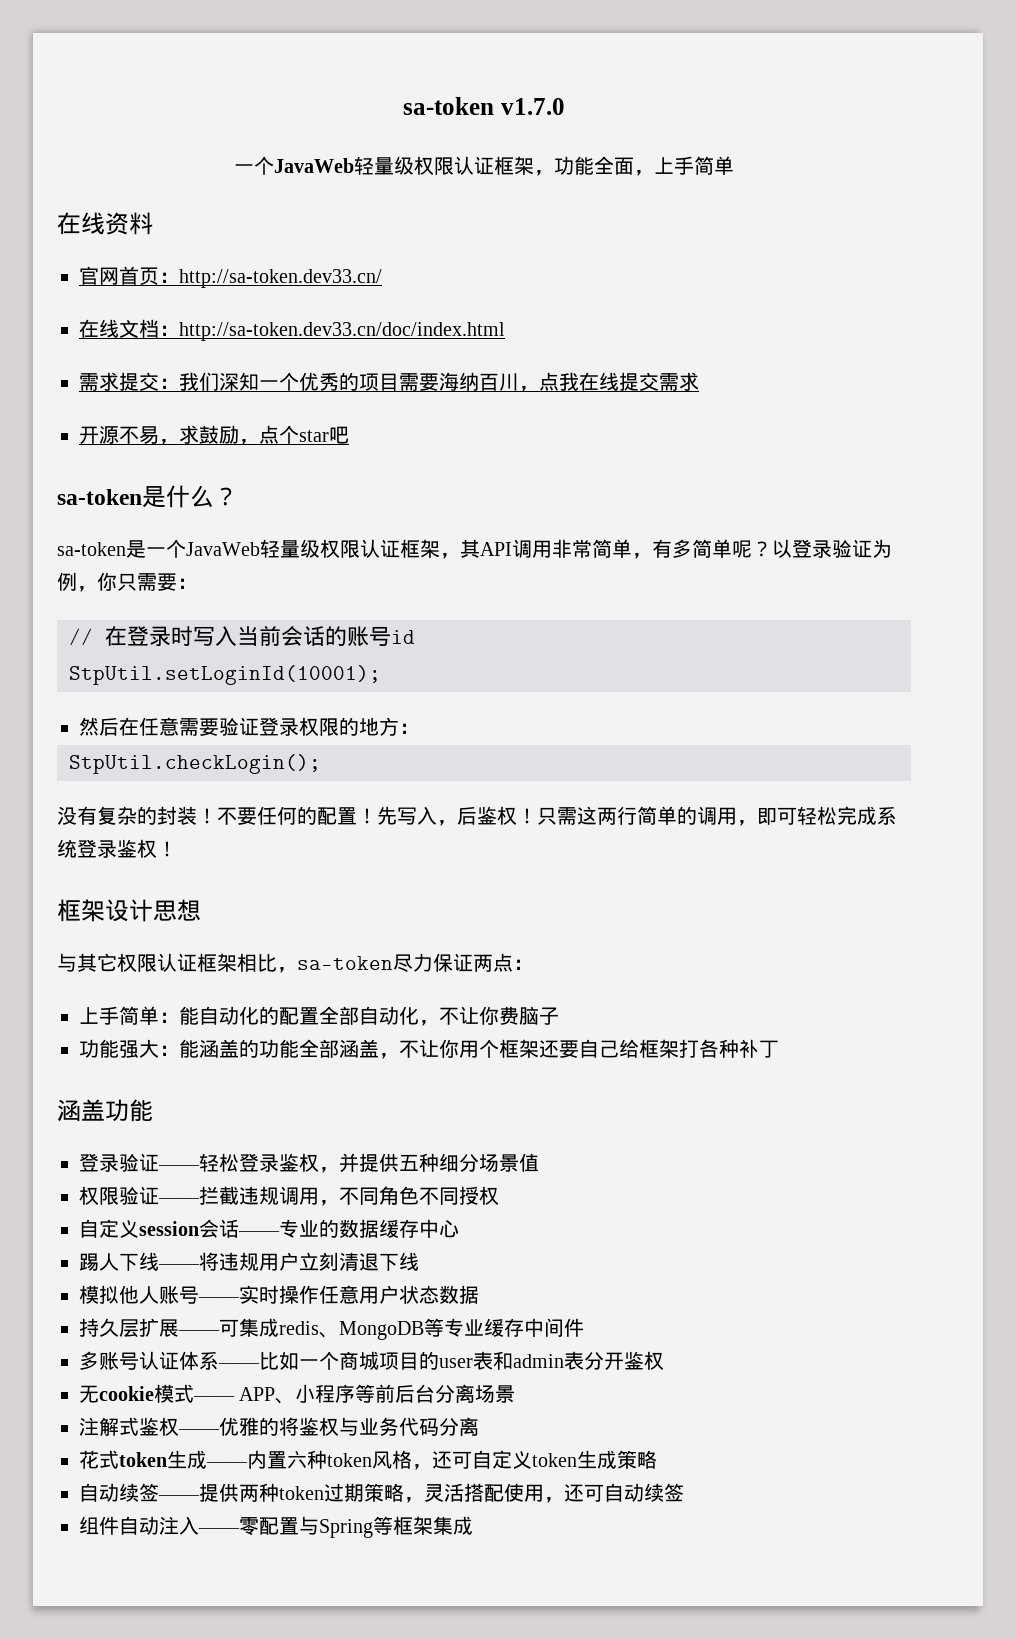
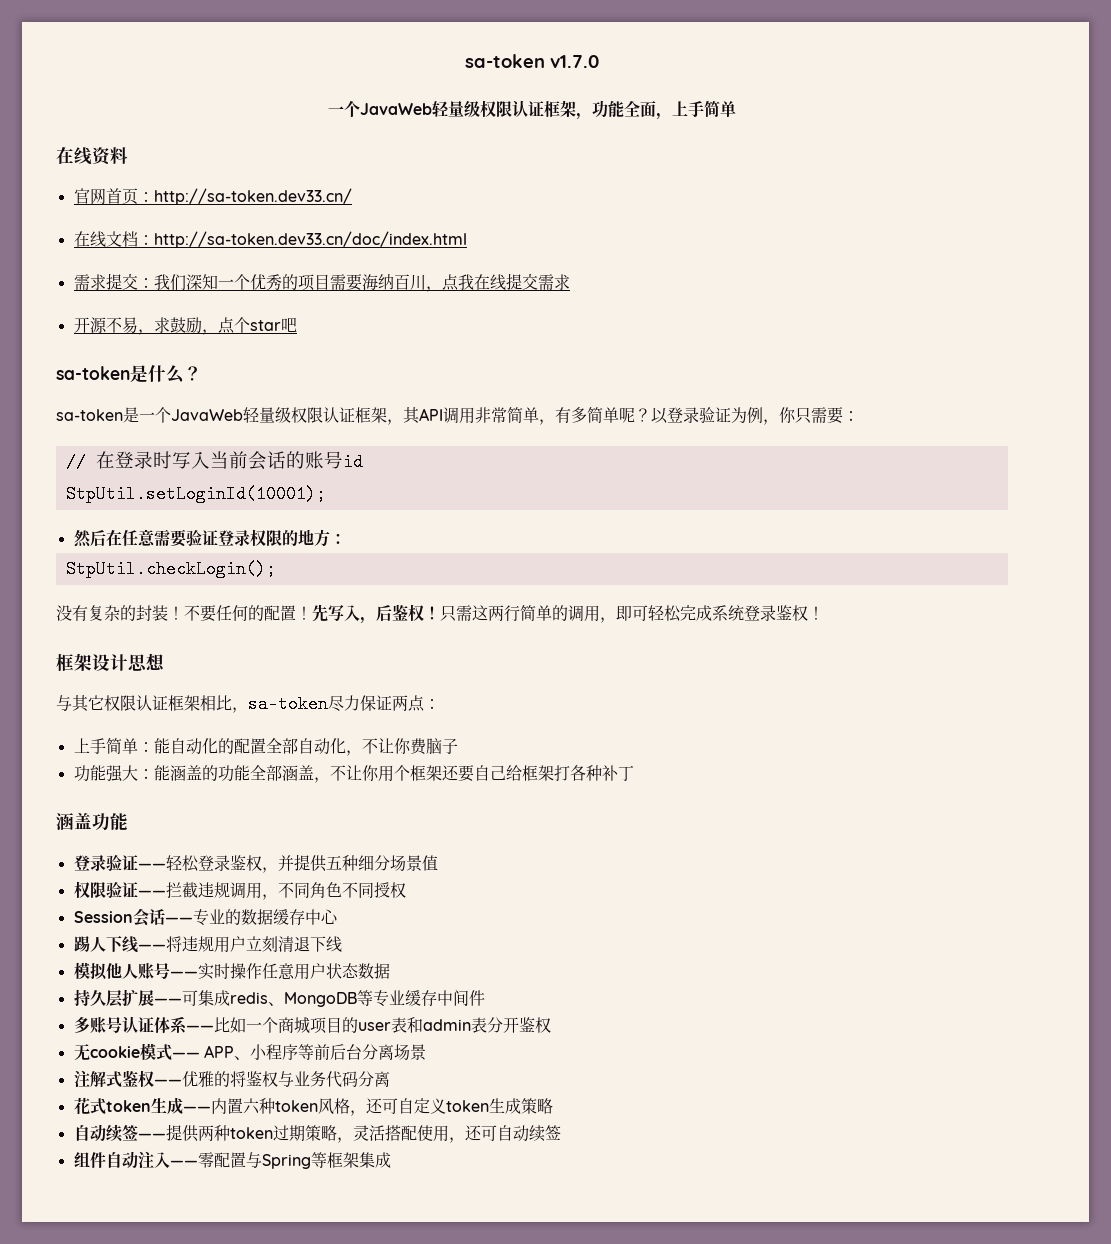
- 自定义session会话——专业的数据缓存中心
+ Session会话——专业的数据缓存中心

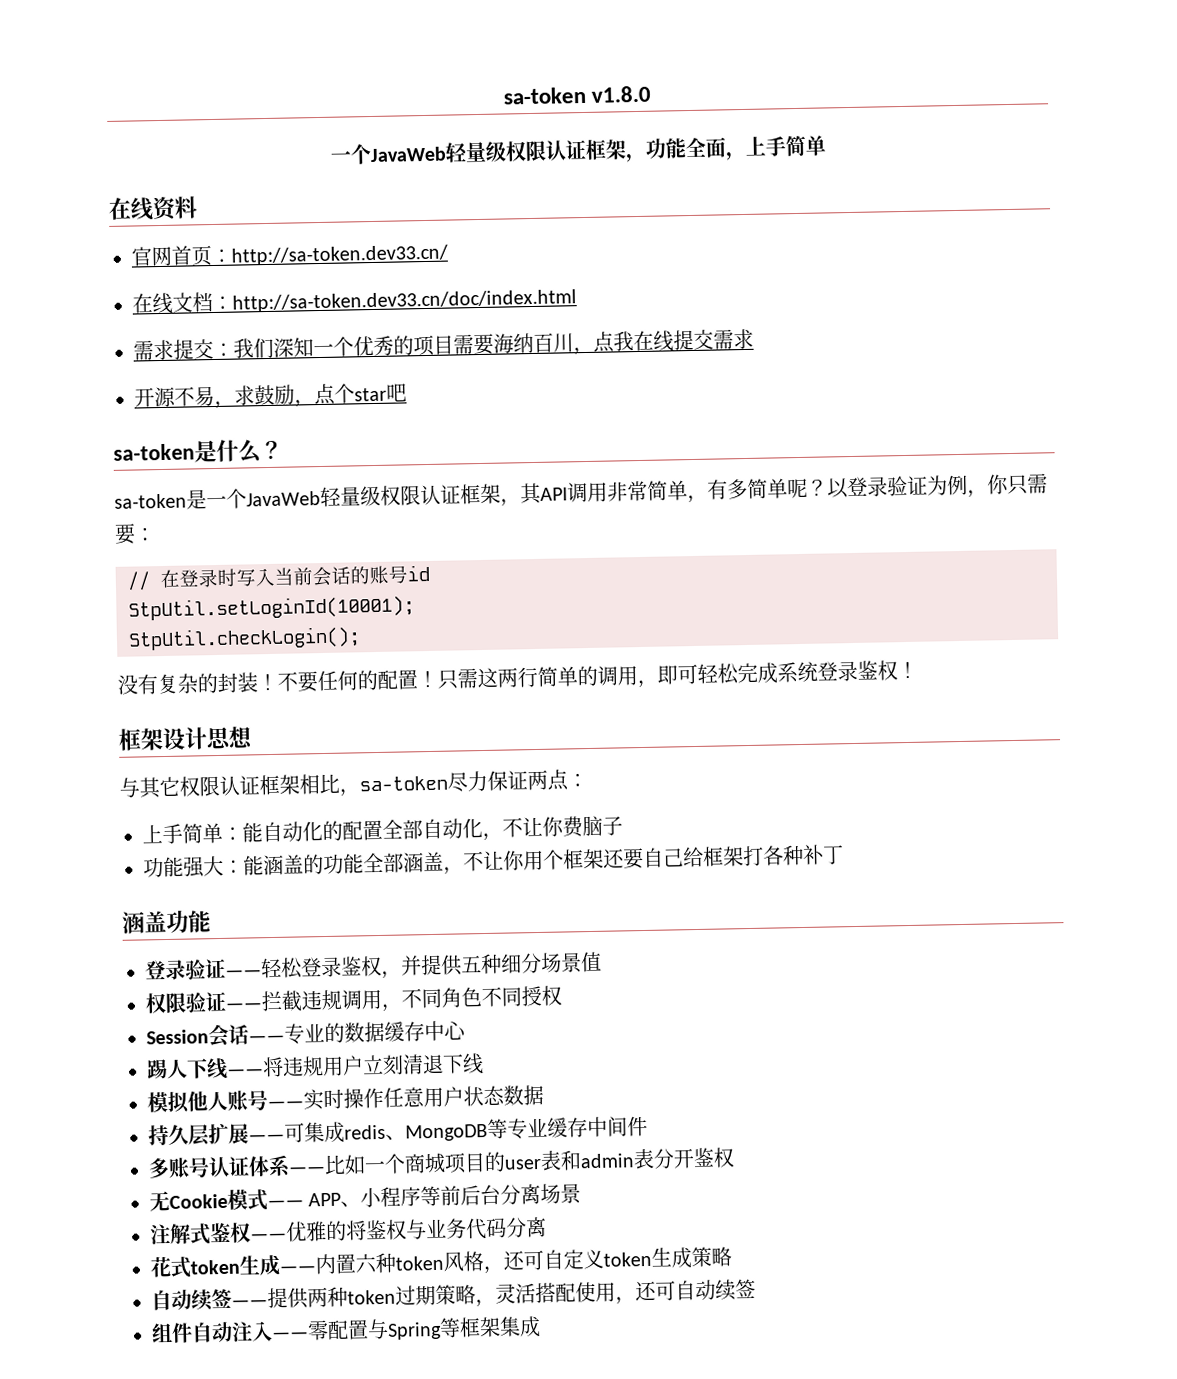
- sa-token v1.7.0
+ sa-token v1.8.0
- 然后在任意需要验证登录权限的地方：
- 先写入，后鉴权！
- 无cookie模式—— APP、小程序等前后台分离场景
+ 无Cookie模式—— APP、小程序等前后台分离场景

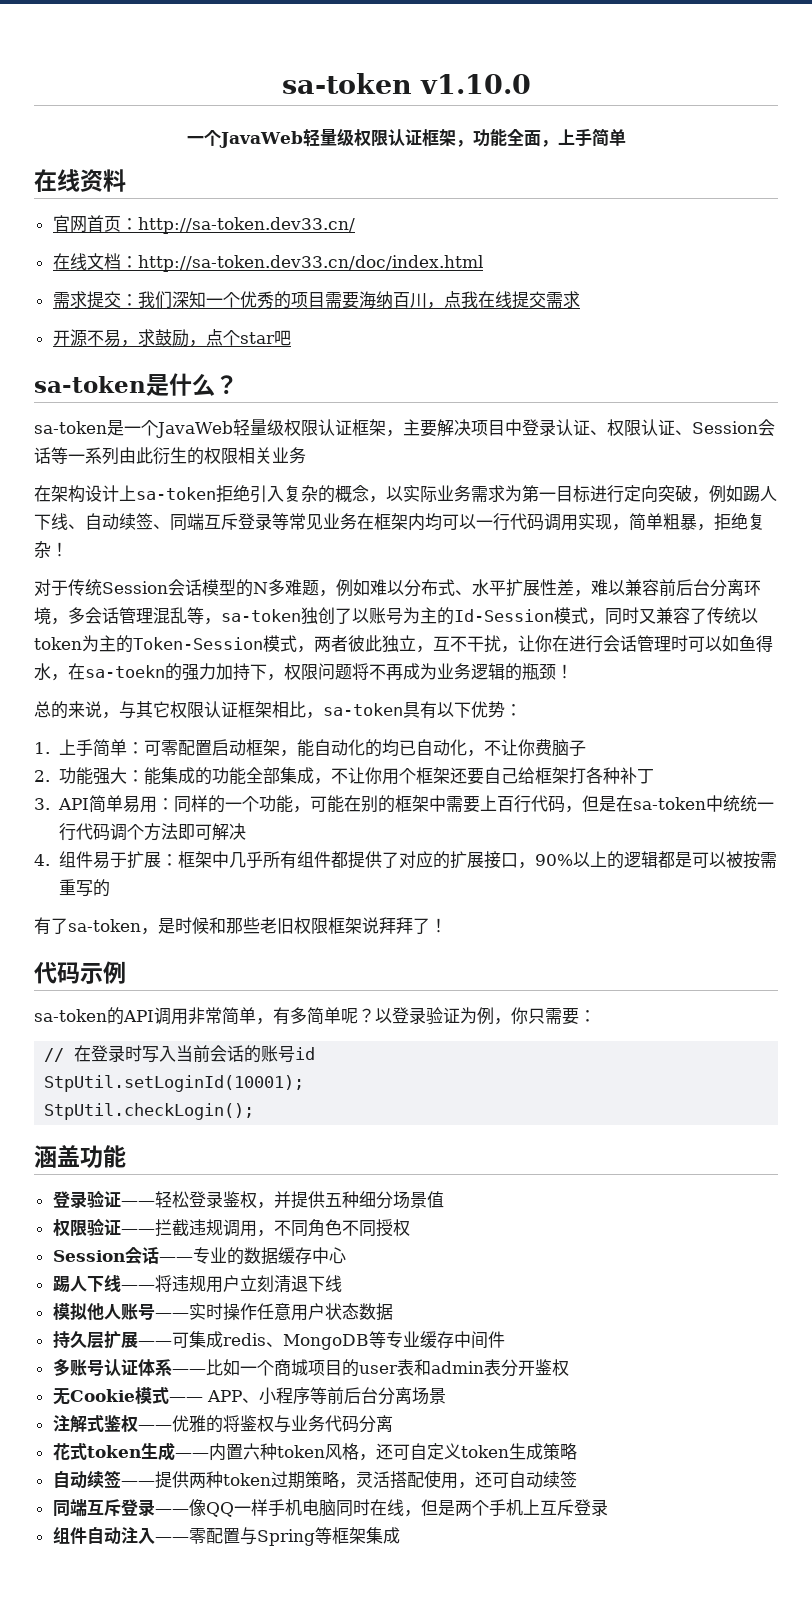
- sa-token v1.8.0
+ sa-token v1.10.0
- sa-token是一个JavaWeb轻量级权限认证框架，其API调用非常简单，有多简单呢？
+ sa-token是一个JavaWeb轻量级权限认证框架，主要解决项目中登录认证、权限认证、Session会话等一系列由此衍生的权限相关业务
+ 在架构设计上sa-token拒绝引入复杂的概念，以实际业务需求为第一目标进行定向突破，例如踢人下线、自动续签、同端互斥登录等常见业务在框架内均可以一行代码调用实现，简单粗暴，拒绝复杂！
+ 对于传统Session会话模型的N多难题，例如难以分布式、水平扩展性差，难以兼容前后台分离环境，多会话管理混乱等，sa-token独创了以账号为主的Id-Session模式，同时又兼容了传统以token为主的Token-Session模式，两者彼此独立，互不干扰，让你在进行会话管理时可以如鱼得水，在sa-toekn的强力加持下，权限问题将不再成为业务逻辑的瓶颈！
+ 总的来说，与其它权限认证框架相比，sa-token具有以下优势：
+ 1.上手简单：可零配置启动框架，能自动化的均已自动化，不让你费脑子
+ 2.功能强大：能集成的功能全部集成，不让你用个框架还要自己给框架打各种补丁
+ 3. API简单易用：同样的一个功能，可能在别的框架中需要上百行代码，但是在sa-token中统统一行代码调个方法即可解决
+ 4.组件易于扩展：框架中几乎所有组件都提供了对应的扩展接口，90%以上的逻辑都是可以被按需重写的
+ 有了sa-token，是时候和那些老旧权限框架说拜拜了！
+ 代码示例
+ sa-token的API调用非常简单，有多简单呢？
- 没有复杂的封装！不要任何的配置！只需这两行简单的调用，即可轻松完成系统登录鉴权！
- 框架设计思想
- 与其它权限认证框架相比，sa-token尽力保证两点：
- 上手简单：能自动化的配置全部自动化，不让你费脑子
- 功能强大：能涵盖的功能全部涵盖，不让你用个框架还要自己给框架打各种补丁
+ 同端互斥登录——像QQ一样手机电脑同时在线，但是两个手机上互斥登录

